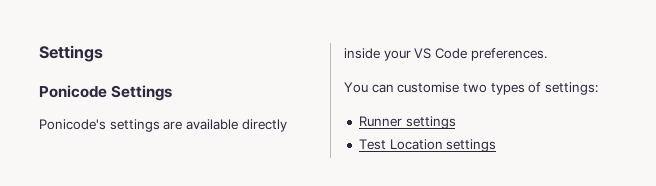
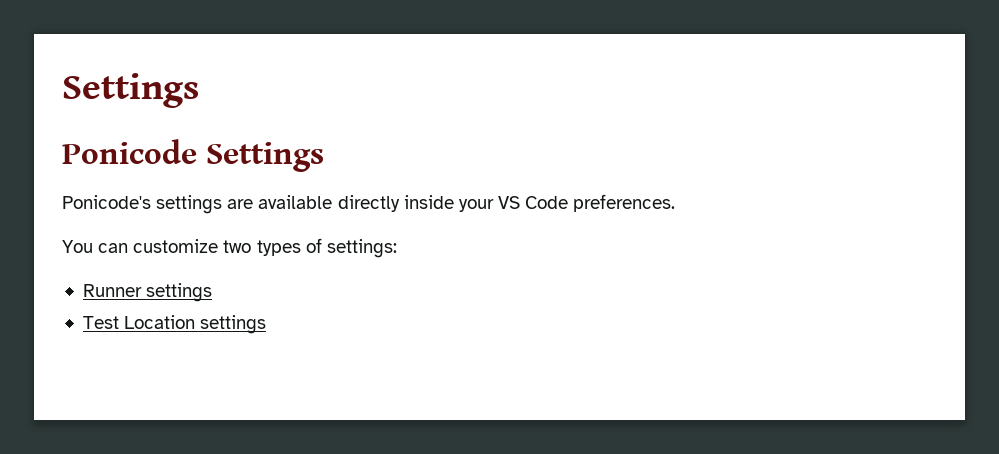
- You can customise two types of settings:
+ You can customize two types of settings:

